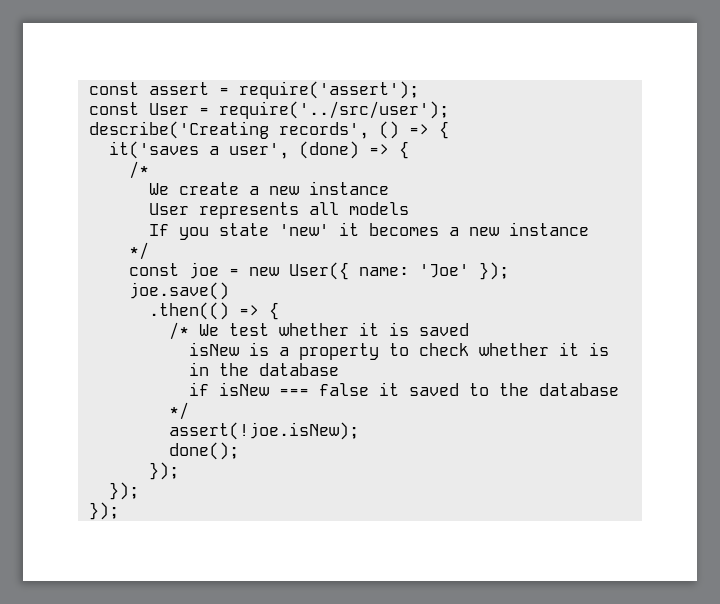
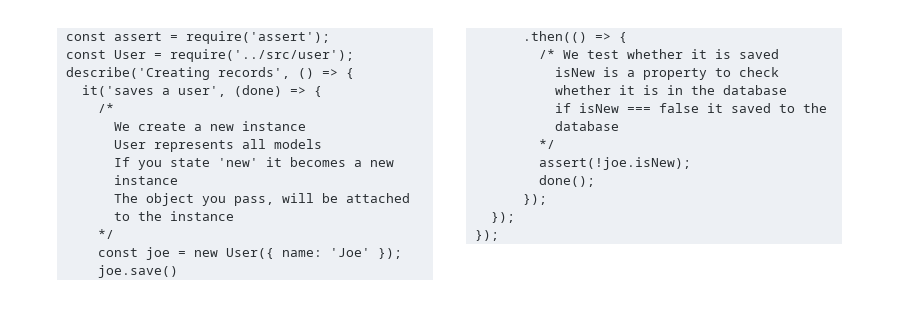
+ The object you pass, will be attached to the instance

